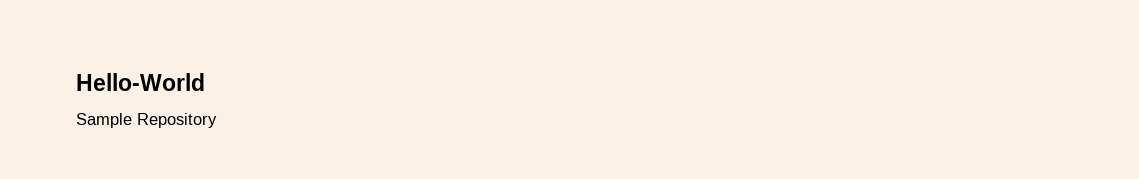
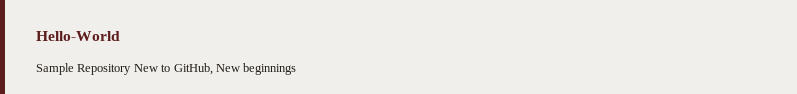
- Sample Repository
+ Sample Repository New to GitHub, New beginnings

